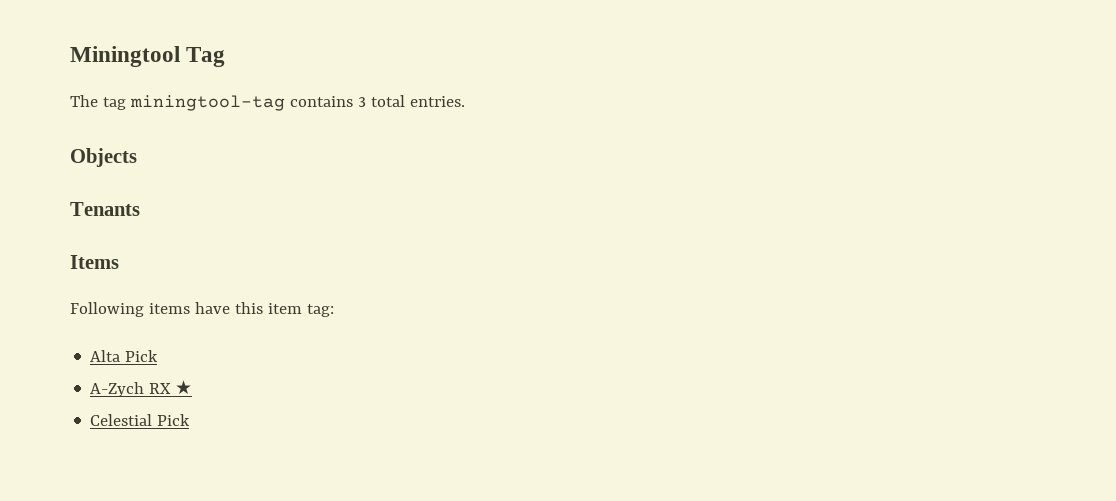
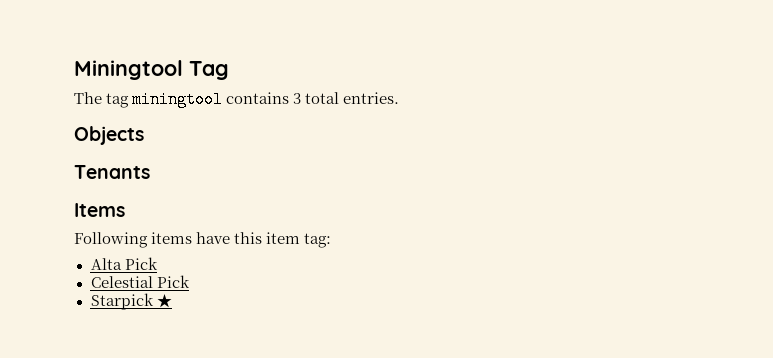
- The tag miningtool-tag contains 3 total entries.
+ The tag miningtool contains 3 total entries.
- A-Zych RX ★
+ Starpick ★

